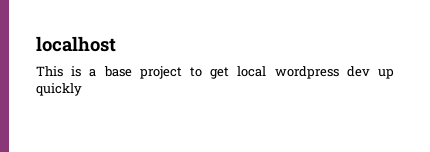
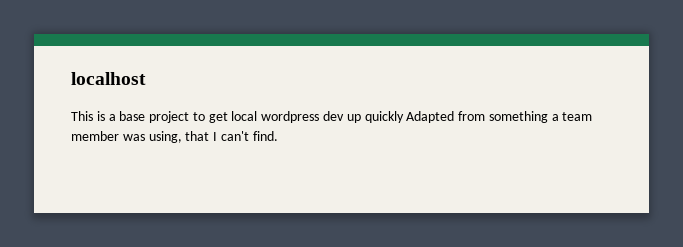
- This is a base project to get local wordpress dev up quickly
+ This is a base project to get local wordpress dev up quickly Adapted from something a team member was using, that I can't find.

